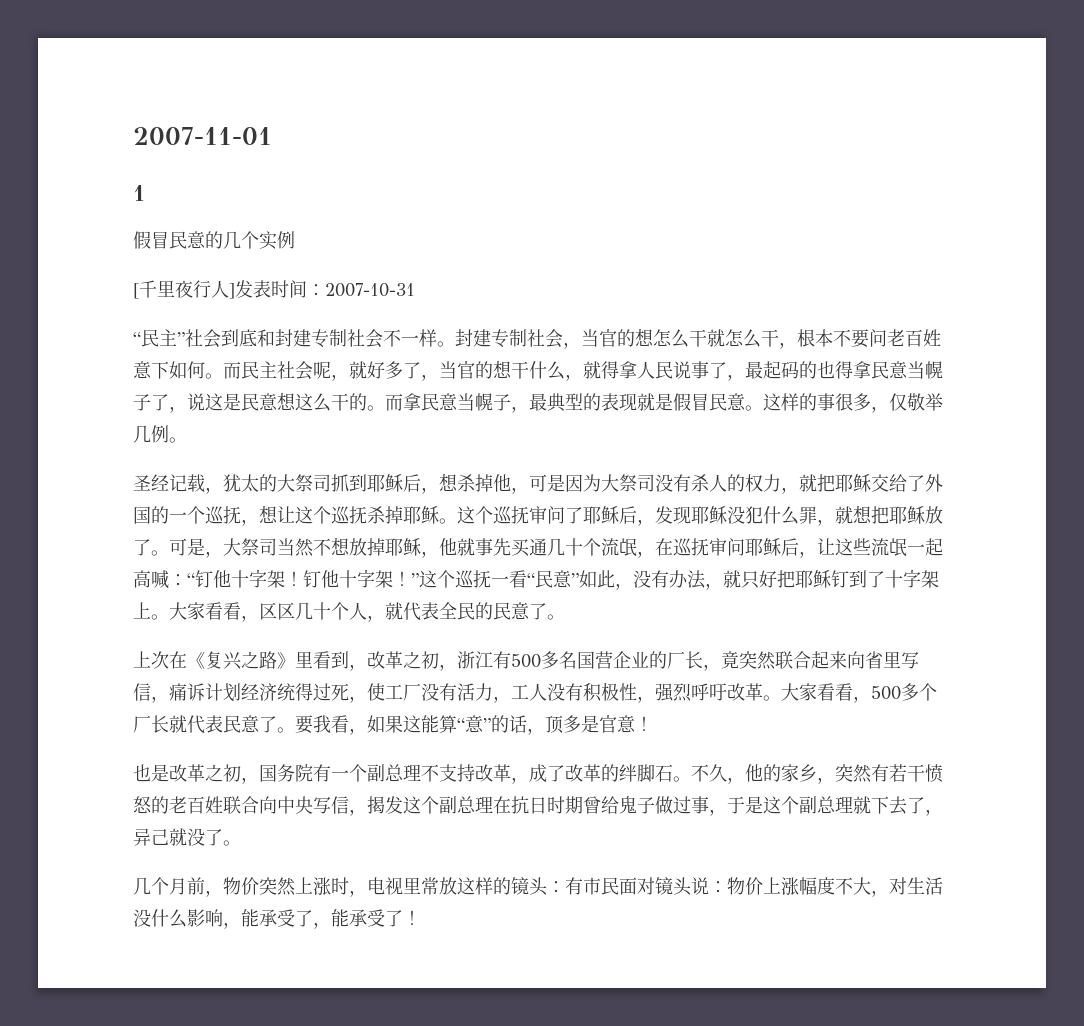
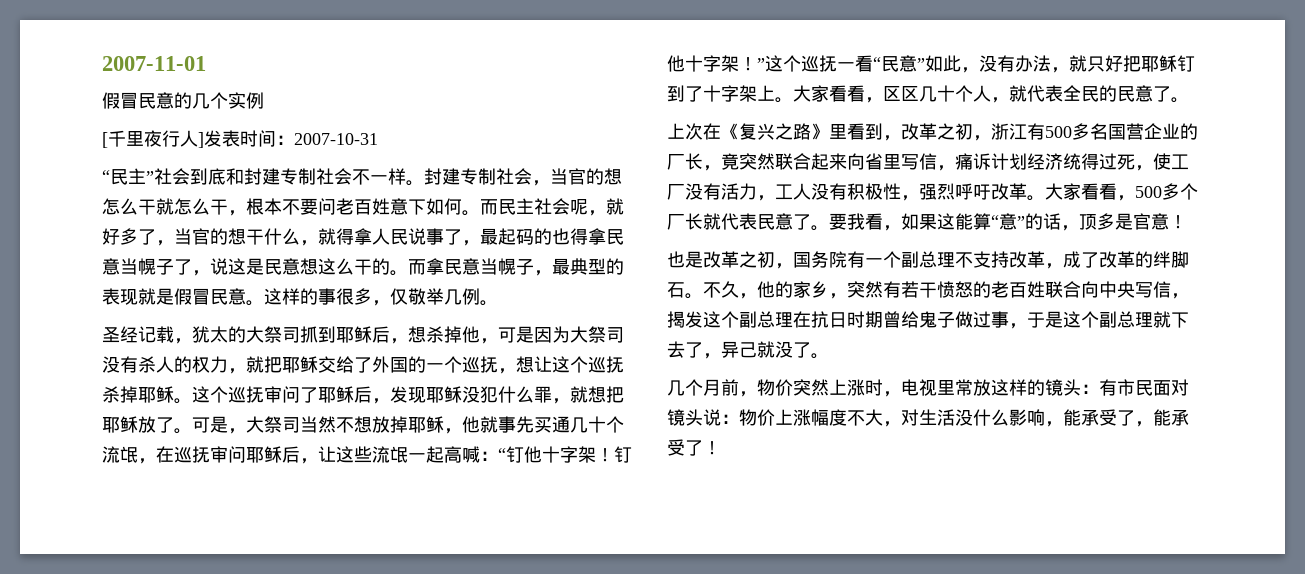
- 1

